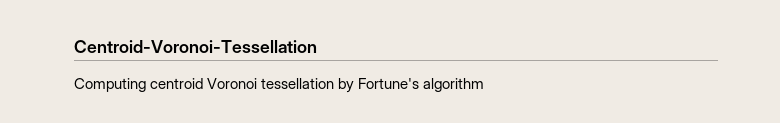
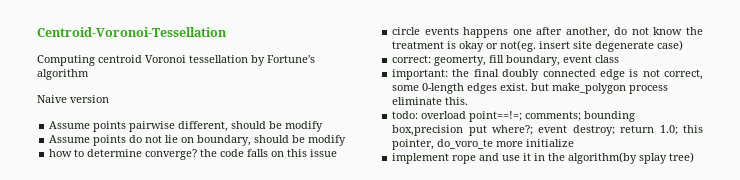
+ Naive version
+ Assume points pairwise different, should be modify
+ Assume points do not lie on boundary, should be modify
+ how to determine converge? the code falls on this issue
+ circle events happens one after another, do not know the treatment is okay or not(eg. insert site degenerate case)
+ correct: geomerty, fill boundary, event class
+ important: the final doubly connected edge is not correct, some 0-length edges exist. but make_polygon process eliminate this.
+ todo: overload point==!=; comments; bounding box,precision put where?; event destroy; return 1.0; this pointer, do_voro_te more initialize
+ implement rope and use it in the algorithm(by splay tree)

